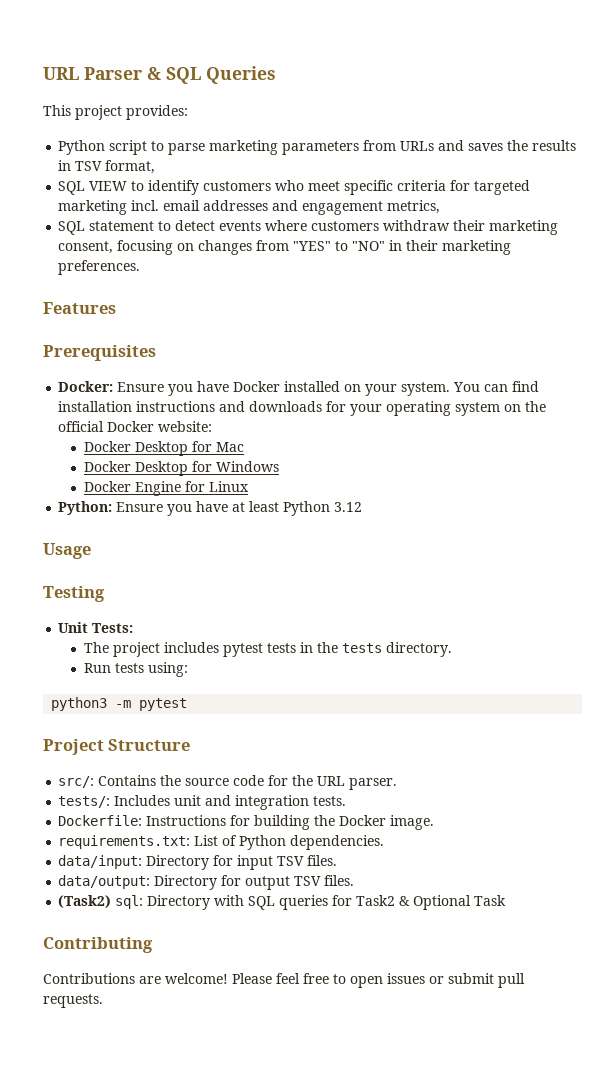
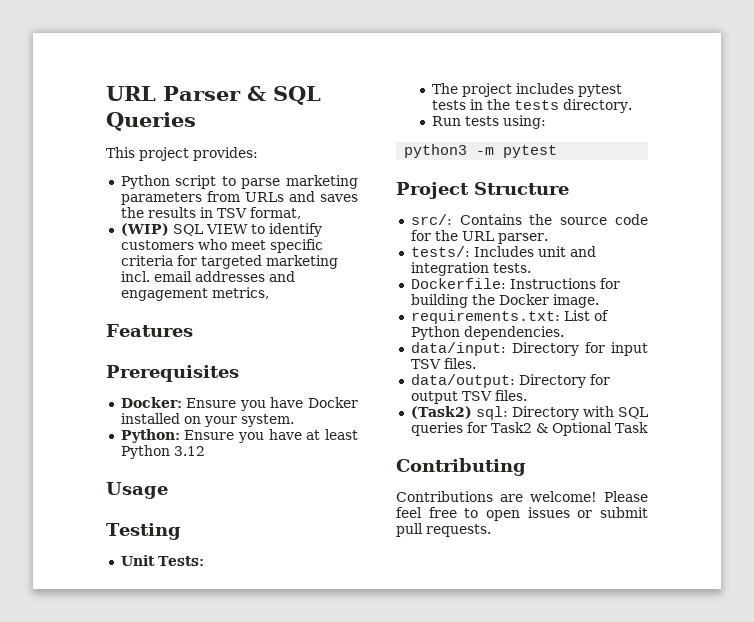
- SQL VIEW to identify customers who meet specific criteria for targeted marketing incl. email addresses and engagement metrics,
+ (WIP) SQL VIEW to identify customers who meet specific criteria for targeted marketing incl. email addresses and engagement metrics,
- SQL statement to detect events where customers withdraw their marketing consent, focusing on changes from "YES" to "NO" in their marketing preferences.
- You can find installation instructions and downloads for your operating system on the official Docker website:
- Docker Desktop for Mac
- Docker Desktop for Windows
- Docker Engine for Linux

